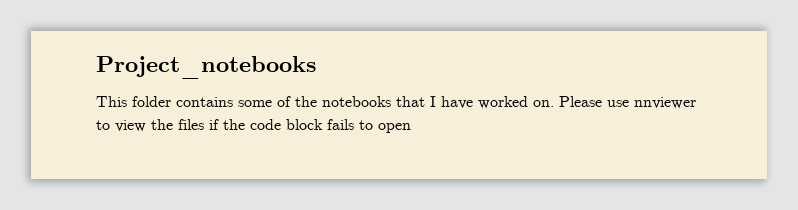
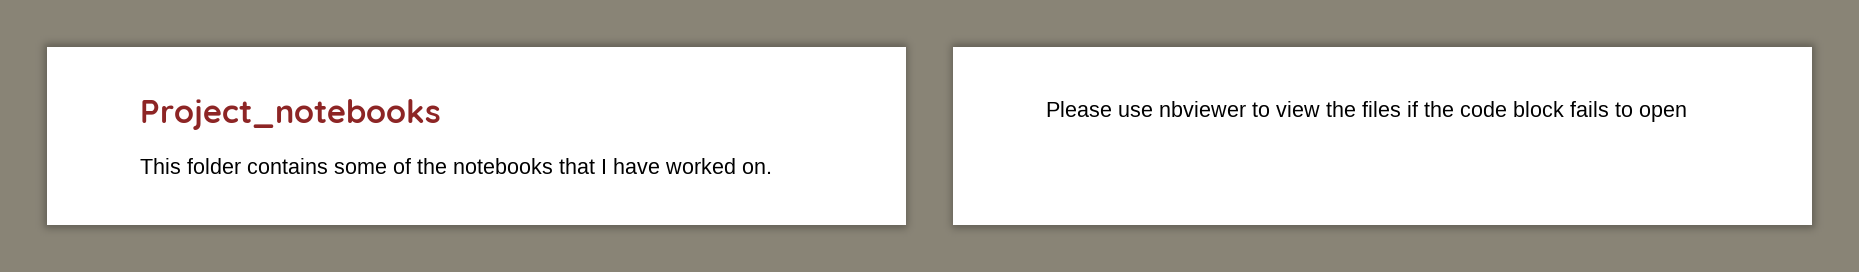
- Please use nnviewer to view the files if the code block fails to open
+ Please use nbviewer to view the files if the code block fails to open

